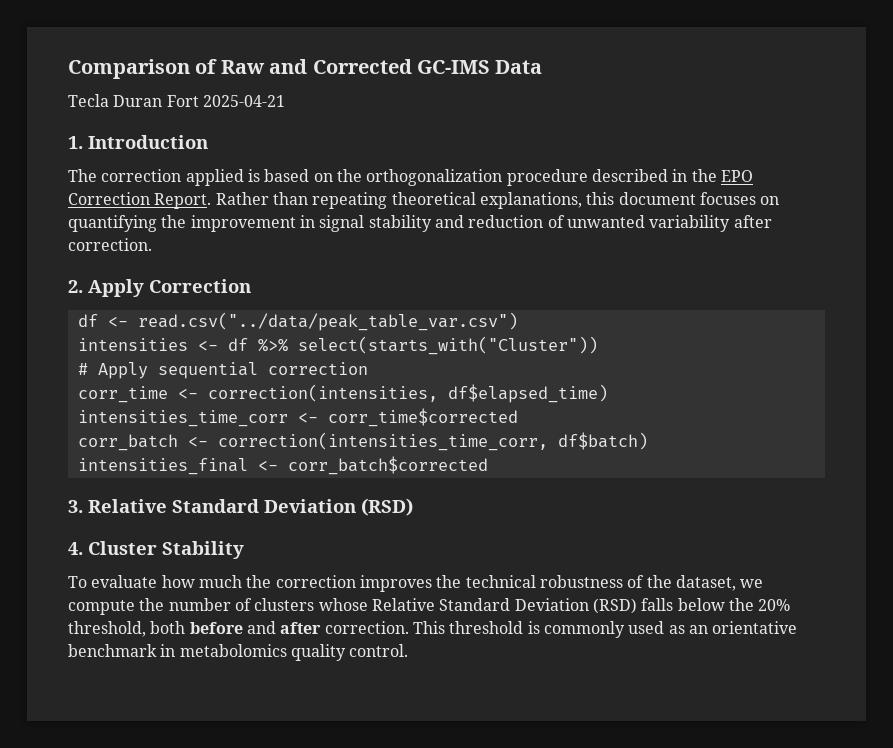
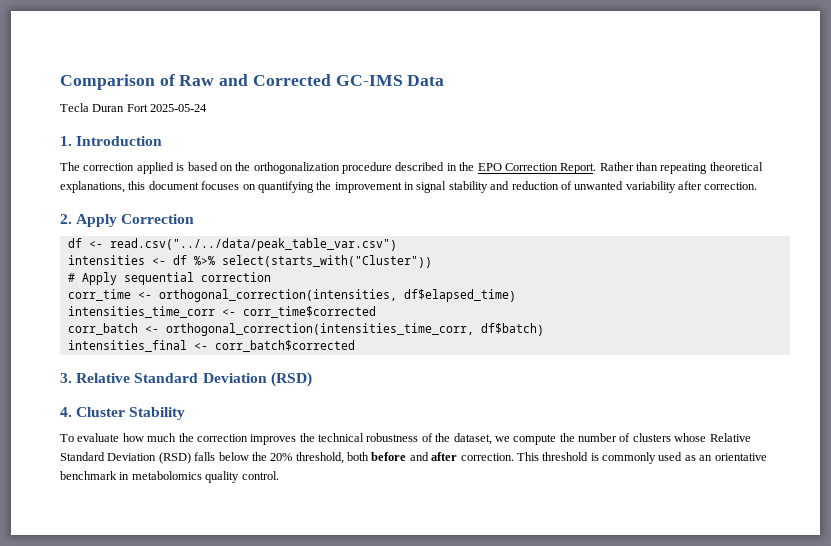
- Tecla Duran Fort 2025-04-21
+ Tecla Duran Fort 2025-05-24
- df <- read.csv("../data/peak_table_var.csv")
+ df <- read.csv("../../data/peak_table_var.csv")
- corr_time <- correction(intensities, df$elapsed_time)
+ corr_time <- orthogonal_correction(intensities, df$elapsed_time)
- corr_batch <- correction(intensities_time_corr, df$batch)
+ corr_batch <- orthogonal_correction(intensities_time_corr, df$batch)

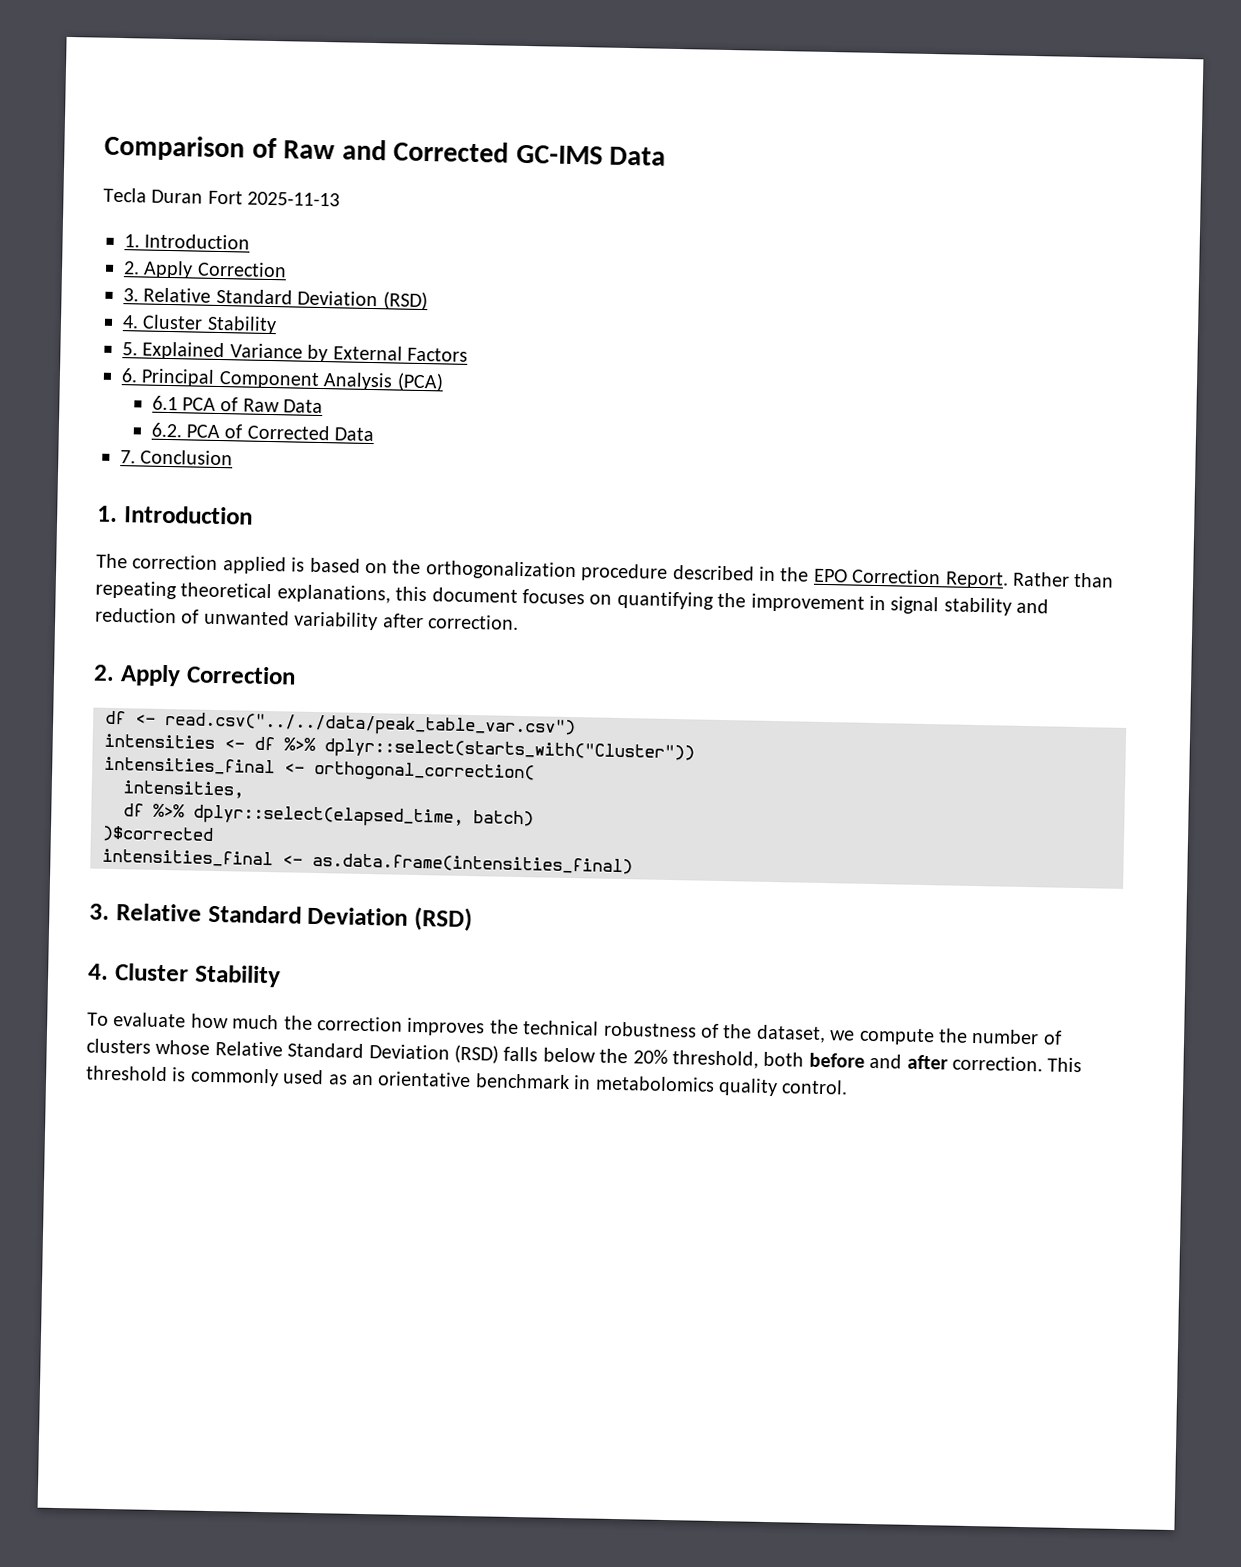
- Tecla Duran Fort 2025-05-24
+ Tecla Duran Fort 2025-11-13
+ 1. Introduction
+ 2. Apply Correction
+ 3. Relative Standard Deviation (RSD)
+ 4. Cluster Stability
+ 5. Explained Variance by External Factors
+ 6. Principal Component Analysis (PCA)
+ 6.1 PCA of Raw Data
+ 6.2. PCA of Corrected Data
+ 7. Conclusion
- intensities <- df %>% select(starts_with("Cluster"))
- # Apply sequential correction
- corr_time <- orthogonal_correction(intensities, df$elapsed_time)
- intensities_time_corr <- corr_time$corrected
- corr_batch <- orthogonal_correction(intensities_time_corr, df$batch)
- intensities_final <- corr_batch$corrected
+ intensities <- df %>% dplyr::select(starts_with("Cluster"))
+ intensities_final <- orthogonal_correction(
+ intensities,
+ df %>% dplyr::select(elapsed_time, batch)
+ )$corrected
+ intensities_final <- as.data.frame(intensities_final)

